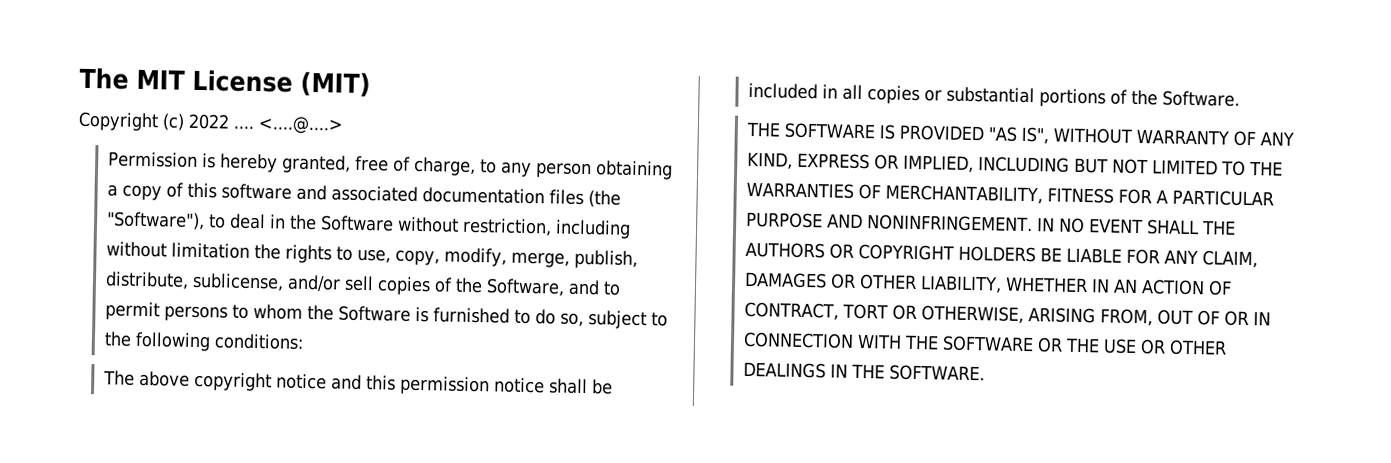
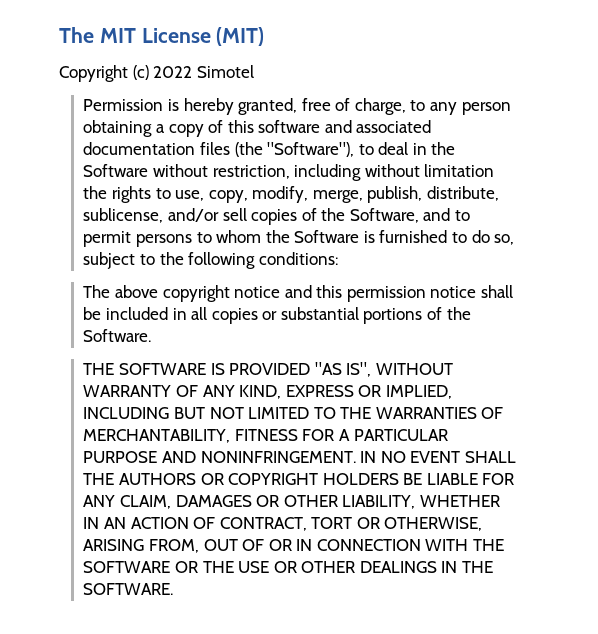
- Copyright (c) 2022 .... <....@....>
+ Copyright (c) 2022 Simotel

